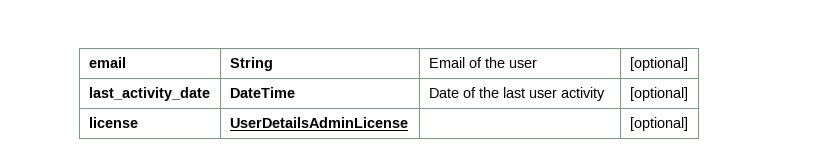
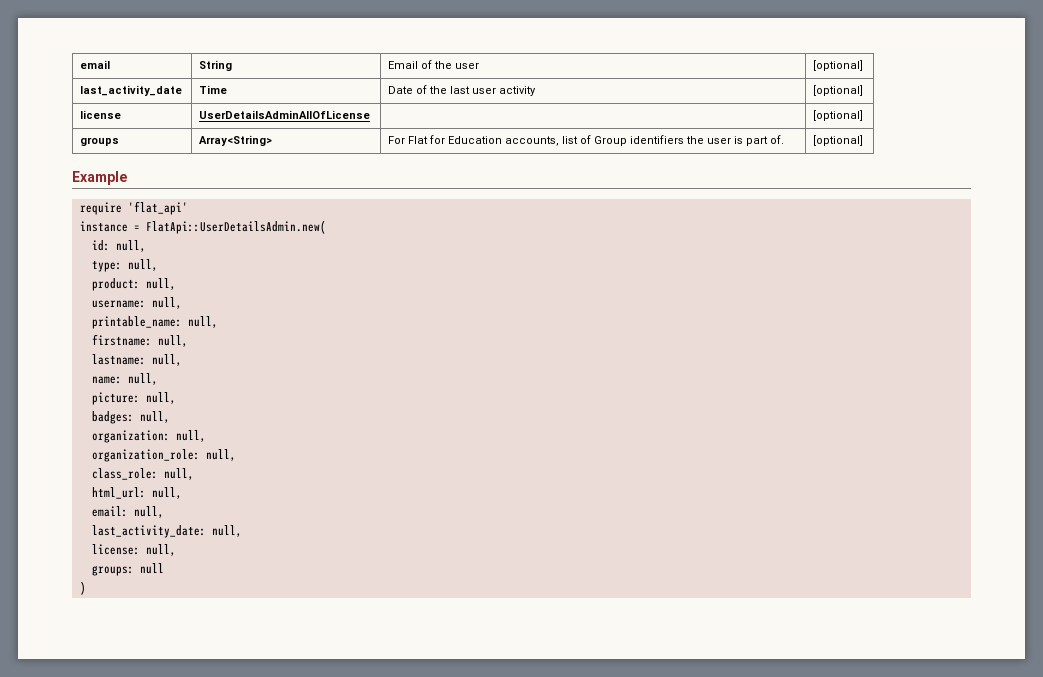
- last_activity_date | DateTime | Date of the last user activity | [optional]
+ last_activity_date | Time | Date of the last user activity | [optional]
- license | UserDetailsAdminLicense | | [optional]
+ license | UserDetailsAdminAllOfLicense | | [optional]
+ groups | Array<String> | For Flat for Education accounts, list of Group identifiers the user is part of. | [optional]
+ Example
+ require 'flat_api'
+ instance = FlatApi::UserDetailsAdmin.new(
+ id: null,
+ type: null,
+ product: null,
+ username: null,
+ printable_name: null,
+ firstname: null,
+ lastname: null,
+ name: null,
+ picture: null,
+ badges: null,
+ organization: null,
+ organization_role: null,
+ class_role: null,
+ html_url: null,
+ email: null,
+ last_activity_date: null,
+ license: null,
+ groups: null
+ )

